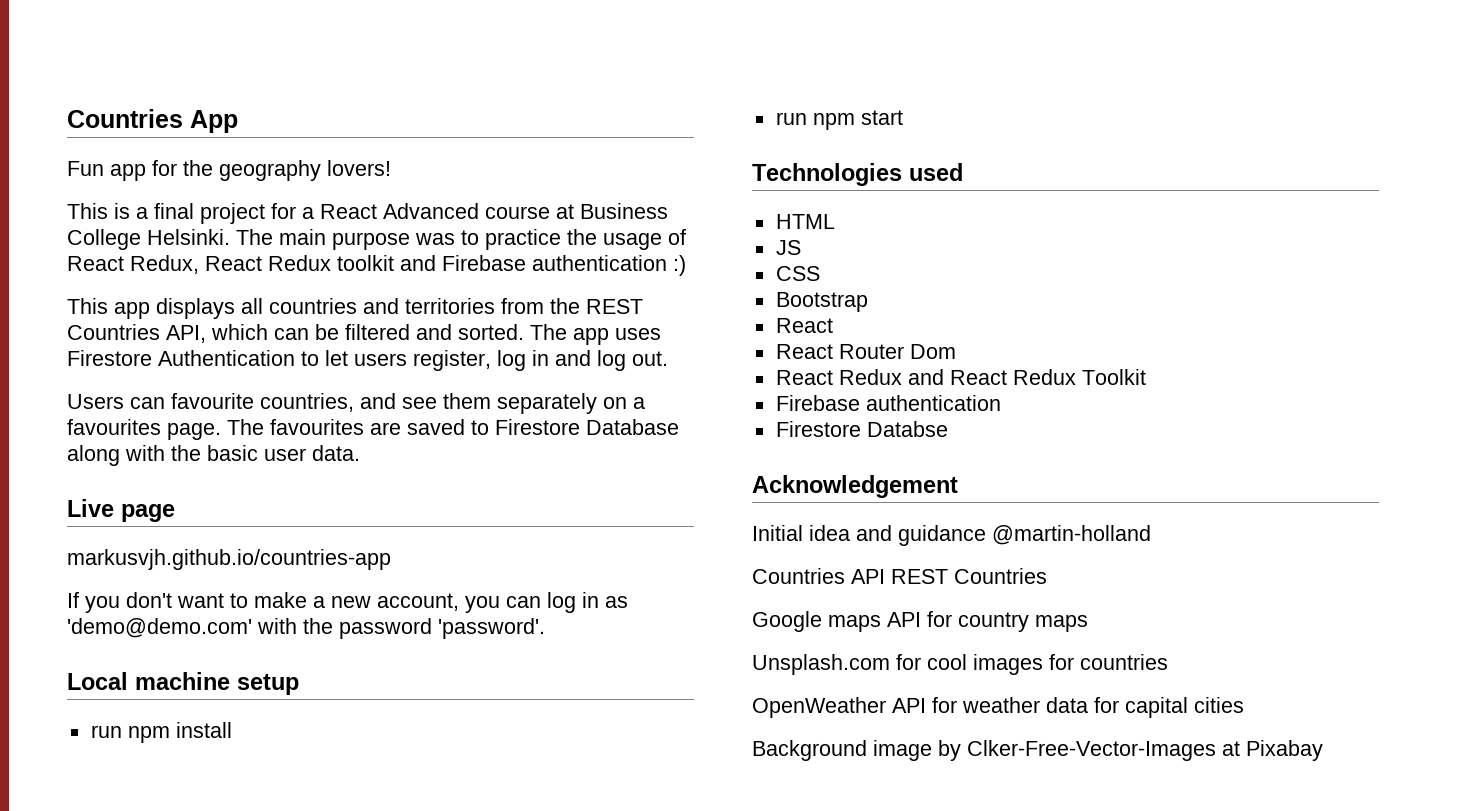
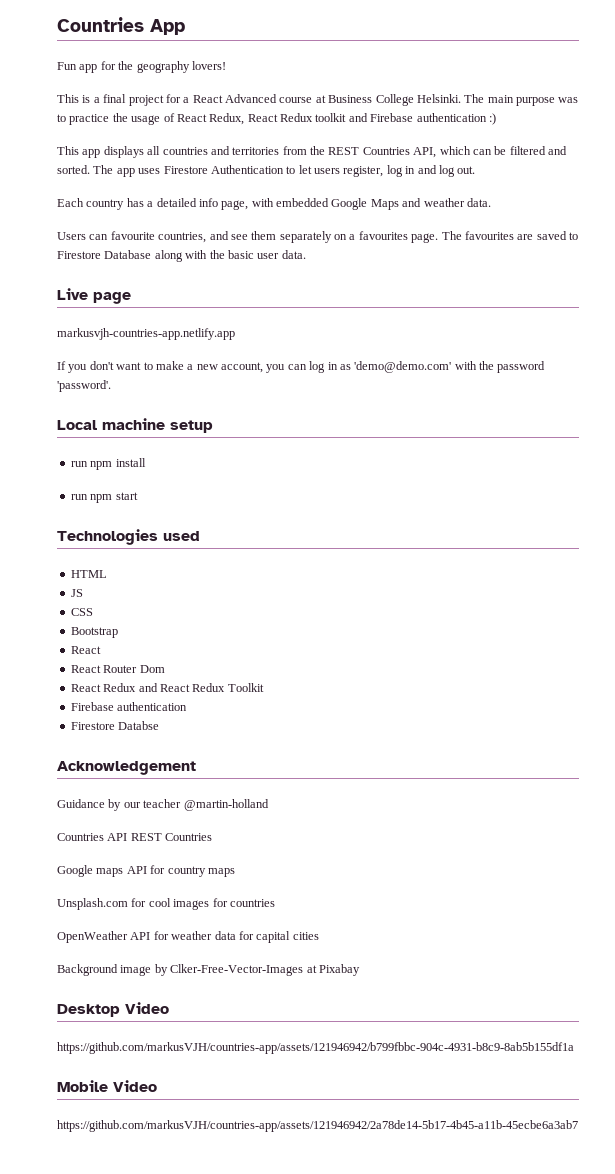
+ Each country has a detailed info page, with embedded Google Maps and weather data.
- markusvjh.github.io/countries-app
+ markusvjh-countries-app.netlify.app
- Initial idea and guidance @martin-holland
+ Guidance by our teacher @martin-holland
+ Desktop Video
+ https://github.com/markusVJH/countries-app/assets/121946942/b799fbbc-904c-4931-b8c9-8ab5b155df1a
+ Mobile Video
+ https://github.com/markusVJH/countries-app/assets/121946942/2a78de14-5b17-4b45-a11b-45ecbe6a3ab7

